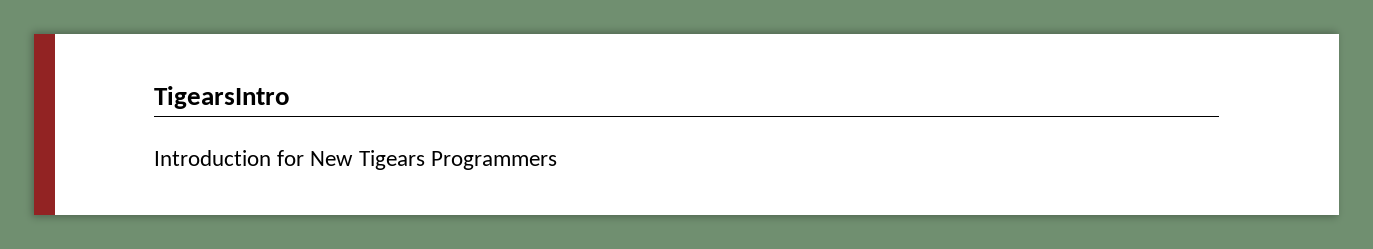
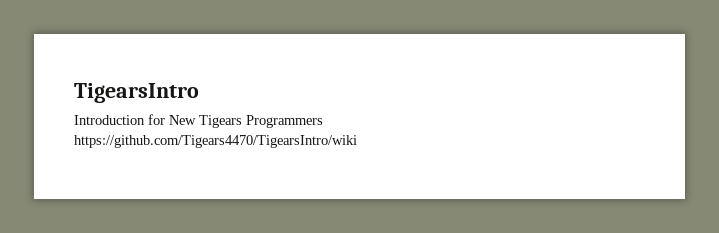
+ https://github.com/Tigears4470/TigearsIntro/wiki

